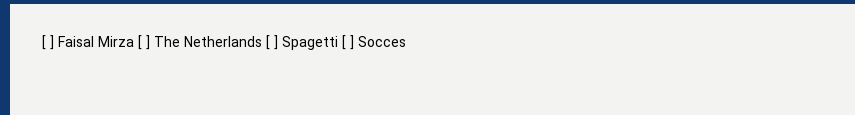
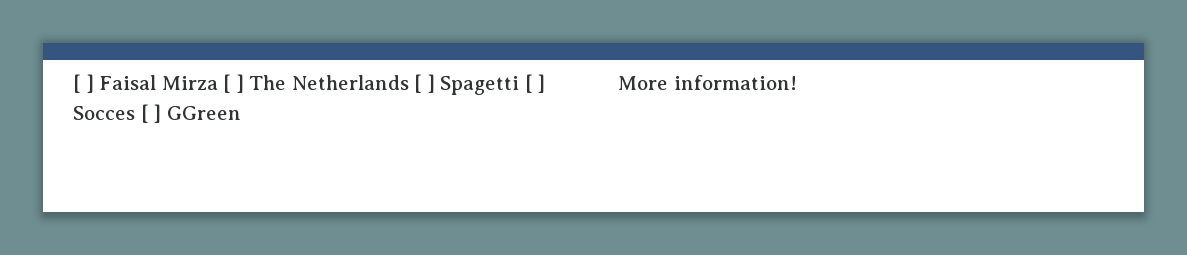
- [ ] Faisal Mirza [ ] The Netherlands [ ] Spagetti [ ] Socces
+ [ ] Faisal Mirza [ ] The Netherlands [ ] Spagetti [ ] Socces [ ] GGreen
+ More information!

